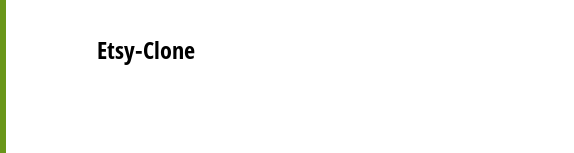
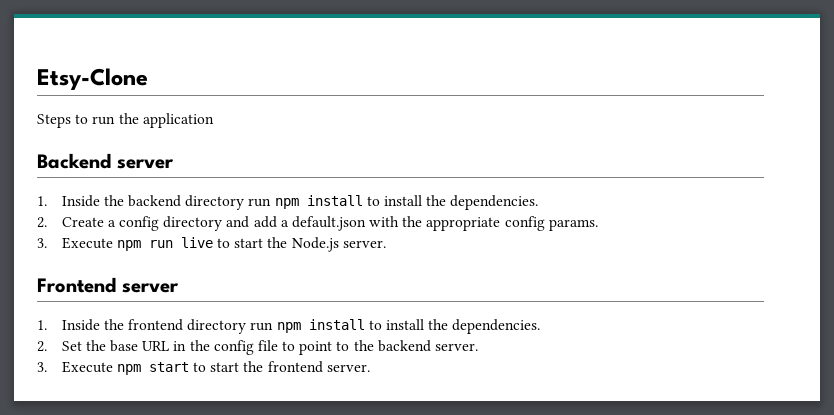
+ Steps to run the application
+ Backend server
+ 1. Inside the backend directory run npm install to install the dependencies.
+ 2. Create a config directory and add a default.json with the appropriate config params.
+ 3. Execute npm run live to start the Node.js server.
+ Frontend server
+ 1. Inside the frontend directory run npm install to install the dependencies.
+ 2. Set the base URL in the config file to point to the backend server.
+ 3. Execute npm start to start the frontend server.

